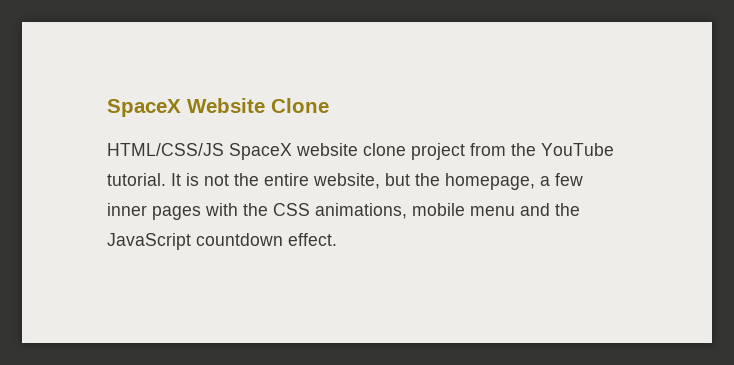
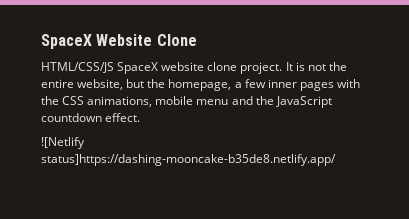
- HTML/CSS/JS SpaceX website clone project from the YouTube tutorial.
+ HTML/CSS/JS SpaceX website clone project.
+ ![Netlify status]https://dashing-mooncake-b35de8.netlify.app/

